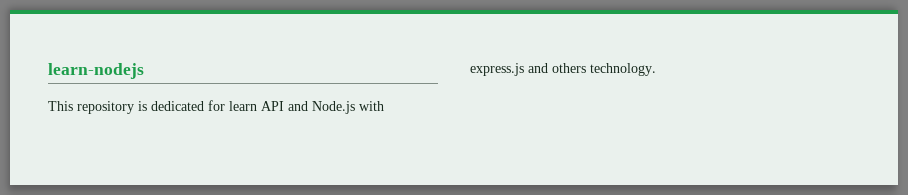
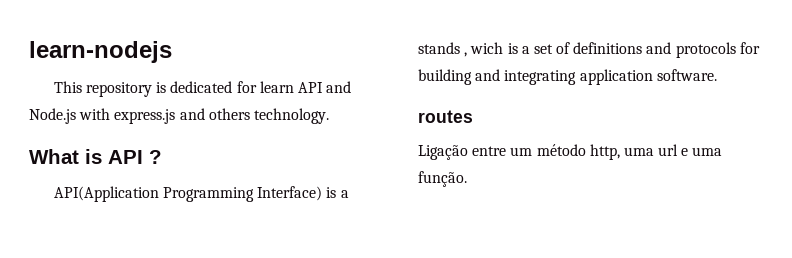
+ What is API ?
+ API(Application Programming Interface) is a stands , wich is a set of definitions and protocols for building and integrating application software.
+ routes
+ Ligação entre um método http, uma url e uma função.

